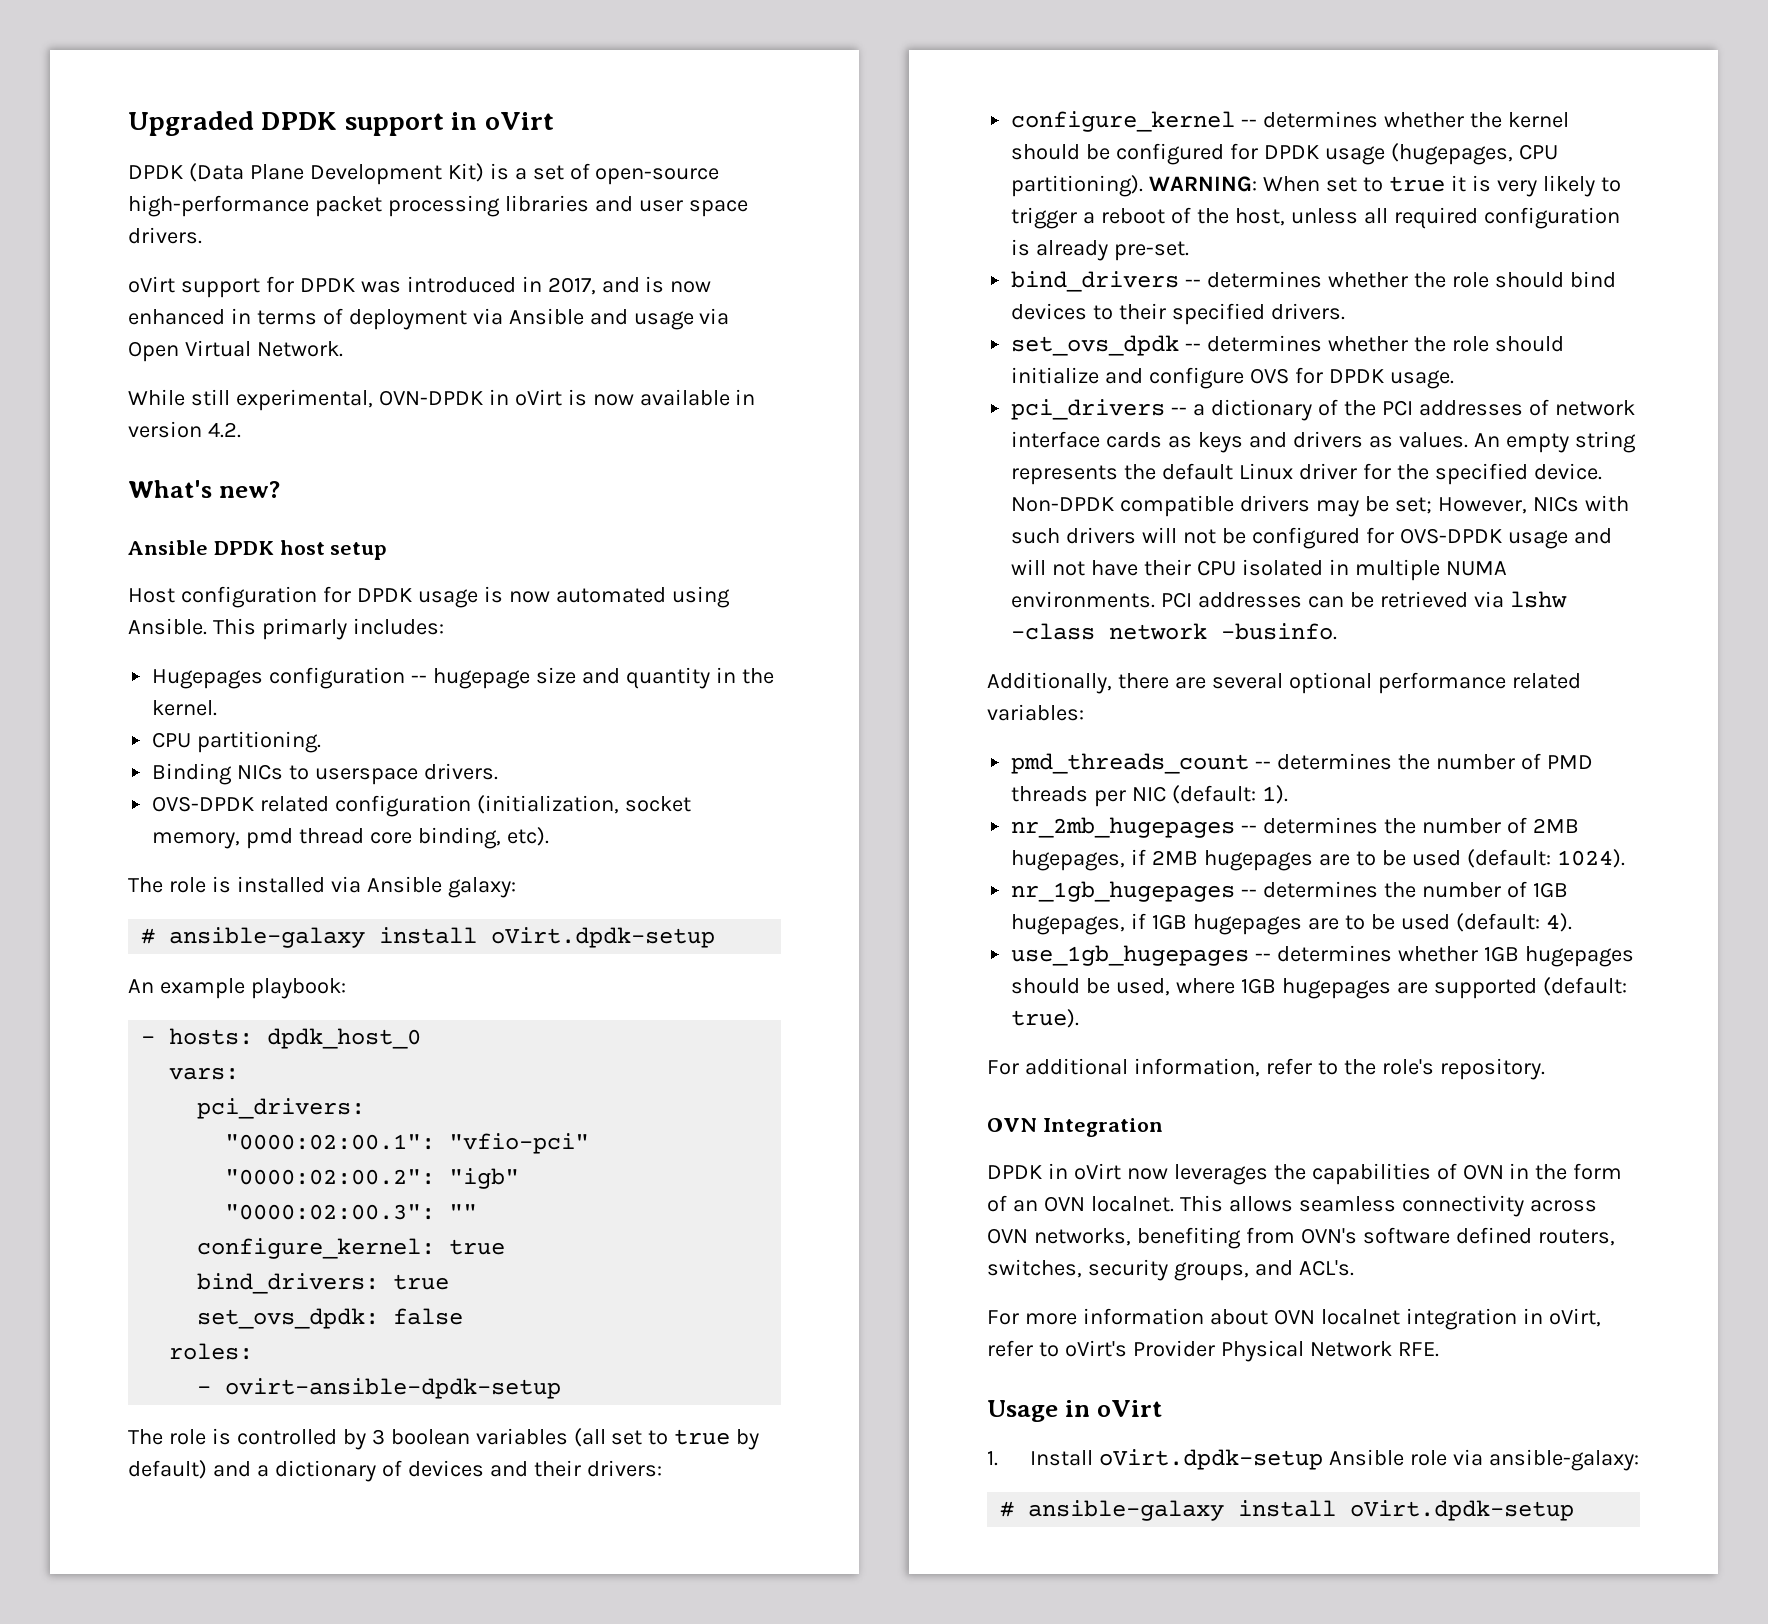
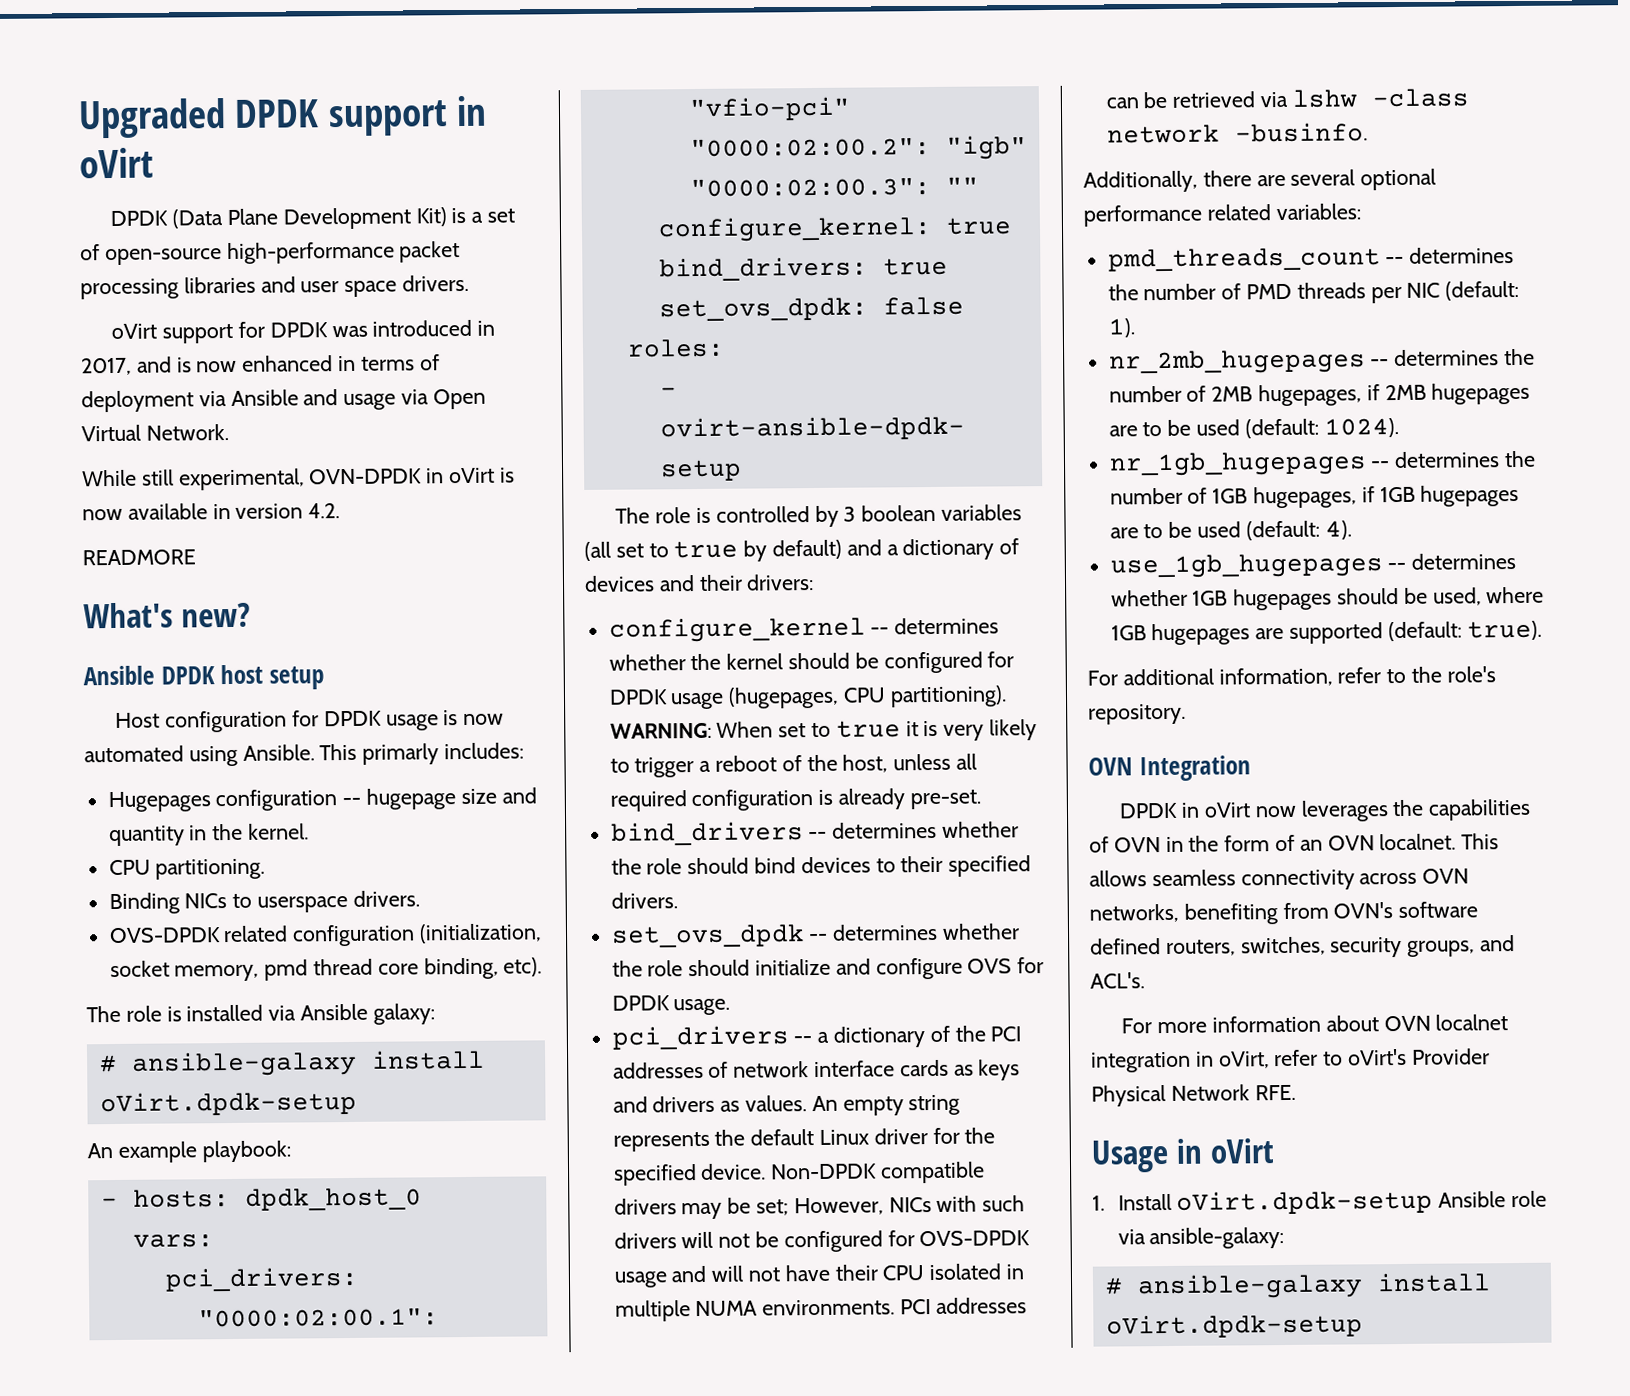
+ READMORE

